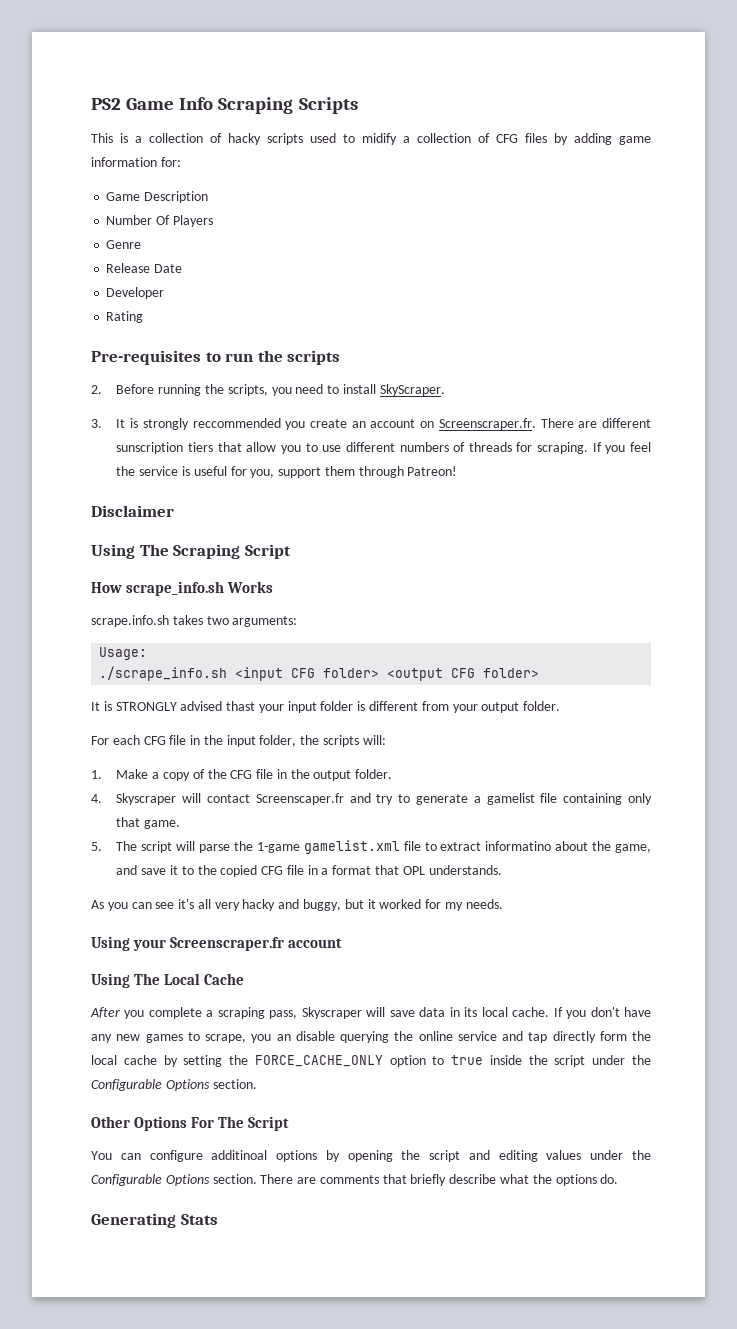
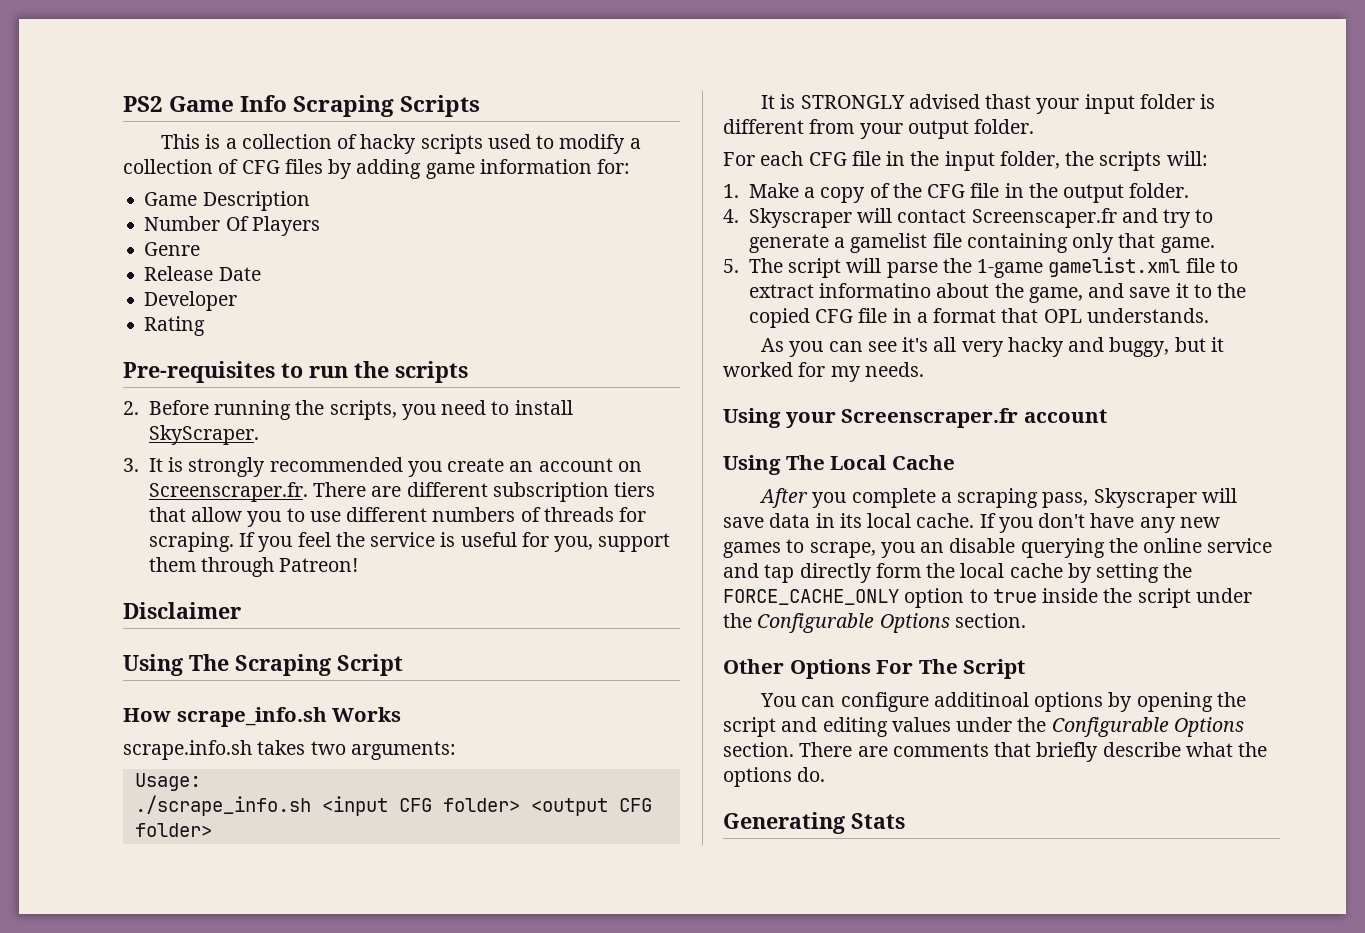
- This is a collection of hacky scripts used to midify a collection of CFG files by adding game information for:
+ This is a collection of hacky scripts used to modify a collection of CFG files by adding game information for:
- 3. It is strongly reccommended you create an account on Screenscraper.fr. There are different sunscription tiers that allow you to use different numbers of threads for scraping.
+ 3. It is strongly recommended you create an account on Screenscraper.fr. There are different subscription tiers that allow you to use different numbers of threads for scraping.

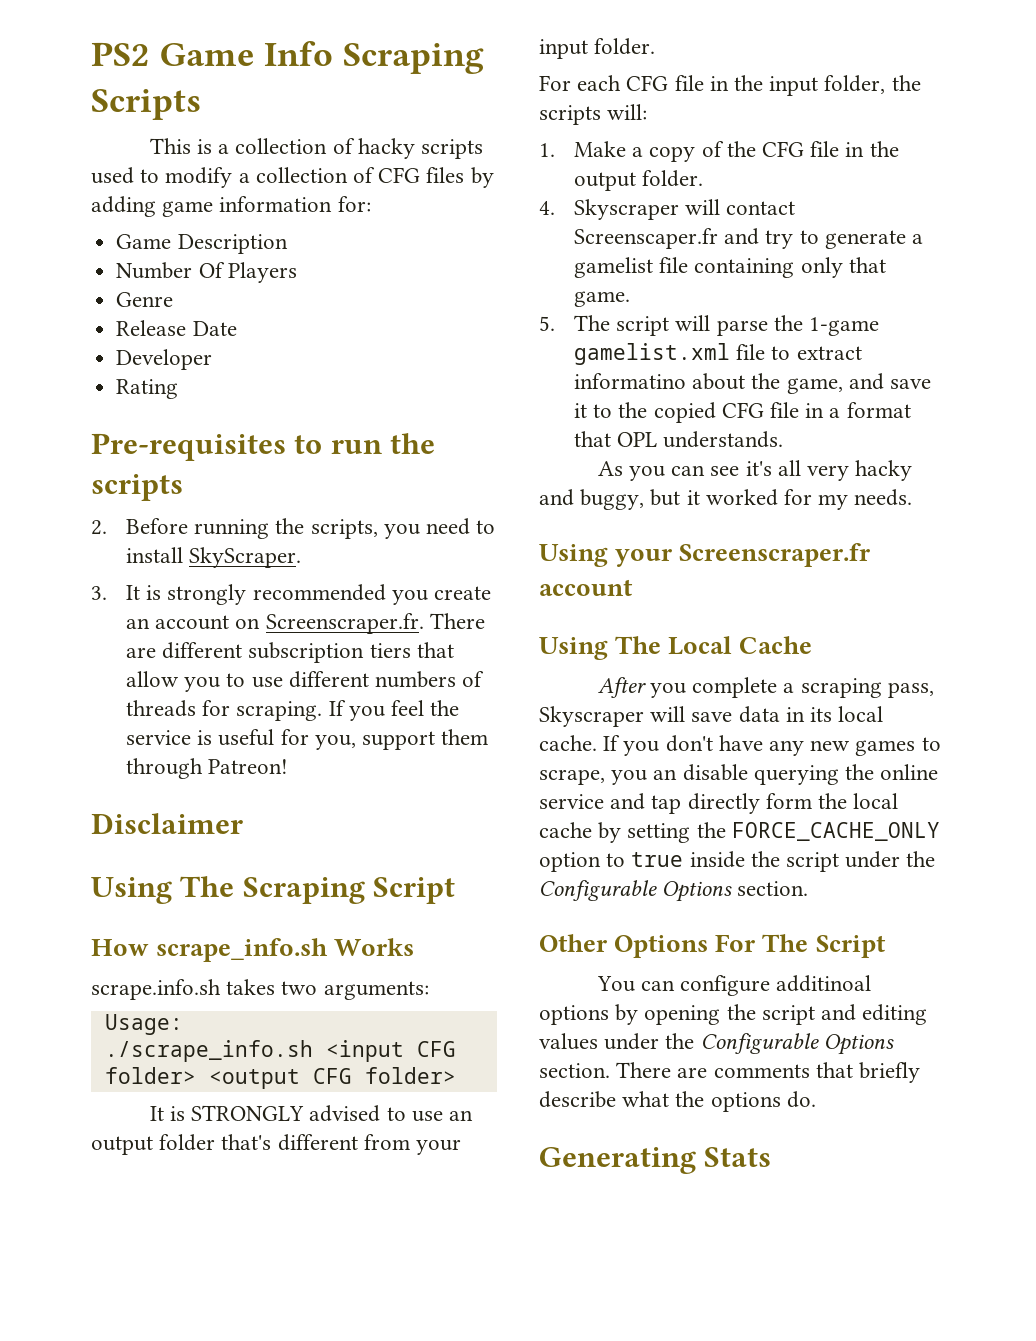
- It is STRONGLY advised thast your input folder is different from your output folder.
+ It is STRONGLY advised to use an output folder that's different from your input folder.

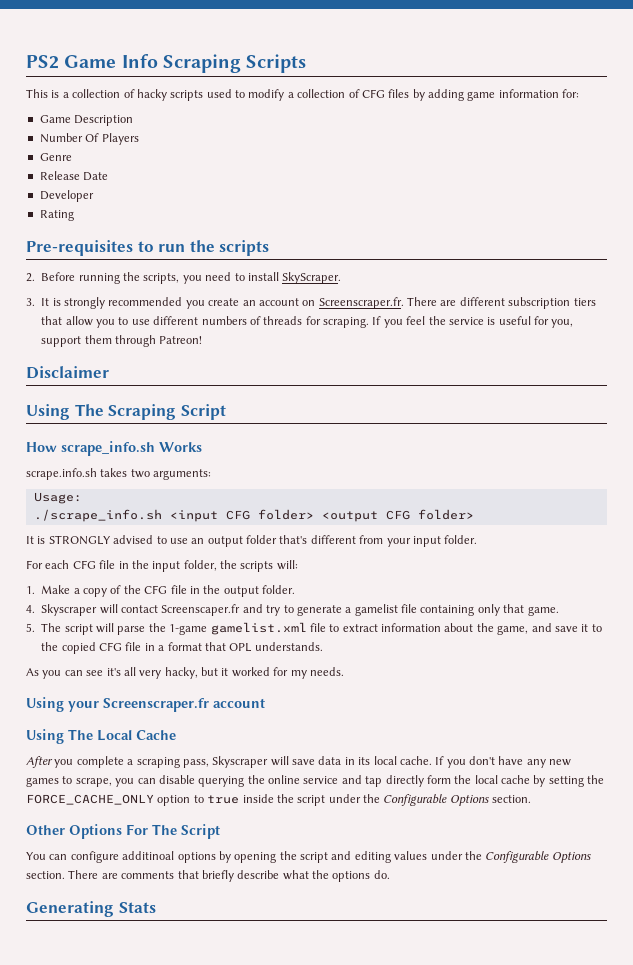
- 5. The script will parse the 1-game gamelist.xml file to extract informatino about the game, and save it to the copied CFG file in a format that OPL understands.
+ 5. The script will parse the 1-game gamelist.xml file to extract information about the game, and save it to the copied CFG file in a format that OPL understands.
- As you can see it's all very hacky and buggy, but it worked for my needs.
+ As you can see it's all very hacky, but it worked for my needs.
- If you don't have any new games to scrape, you an disable querying the online service and tap directly form the local cache by setting the FORCE_CACHE_ONLY option to true inside the script under the Configurable Options section.
+ If you don't have any new games to scrape, you can disable querying the online service and tap directly form the local cache by setting the FORCE_CACHE_ONLY option to true inside the script under the Configurable Options section.

